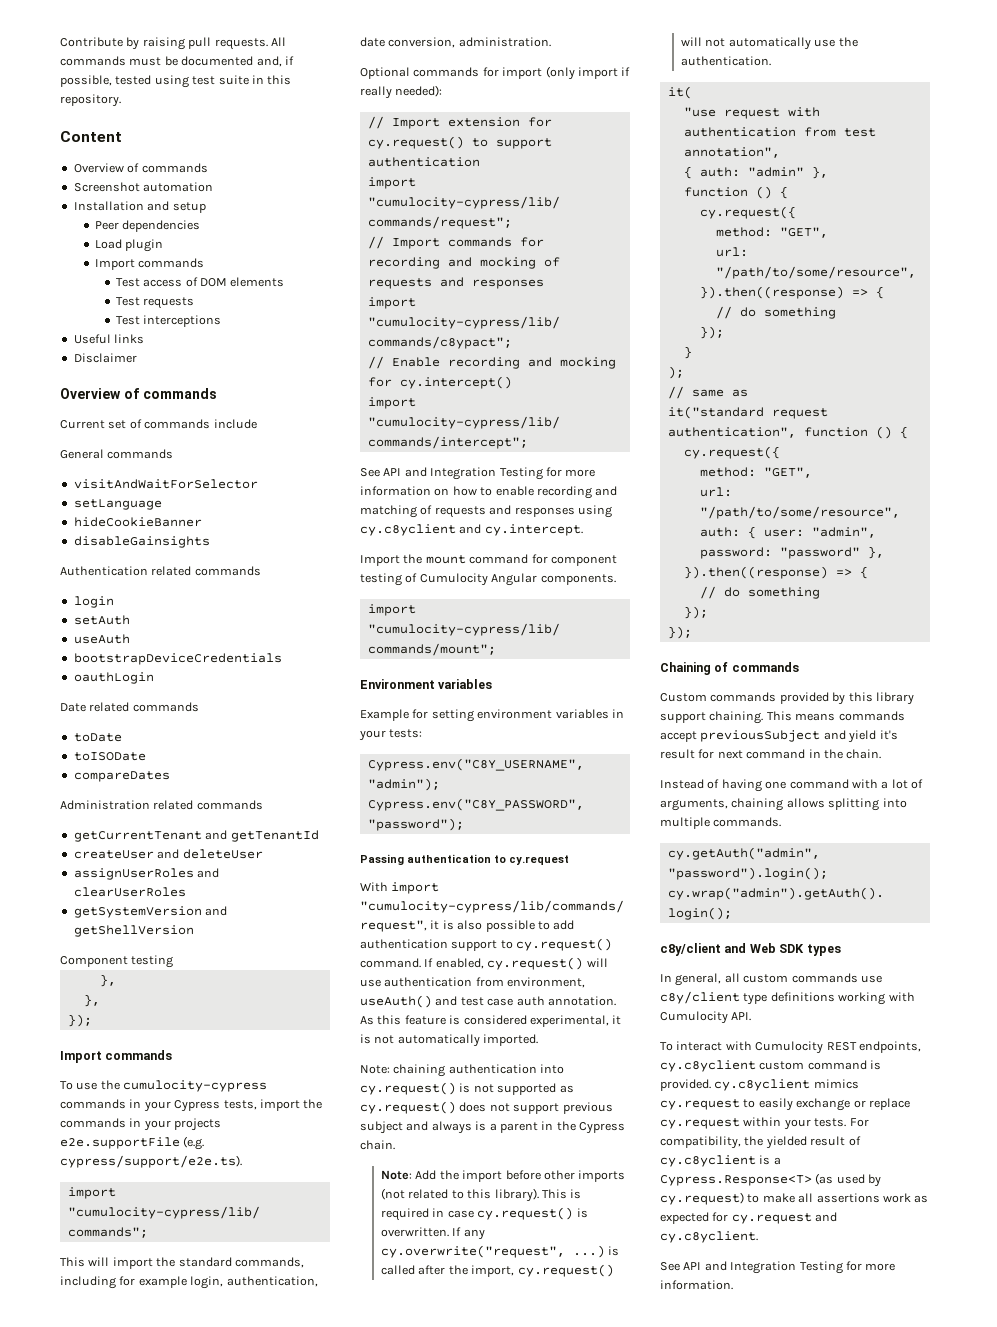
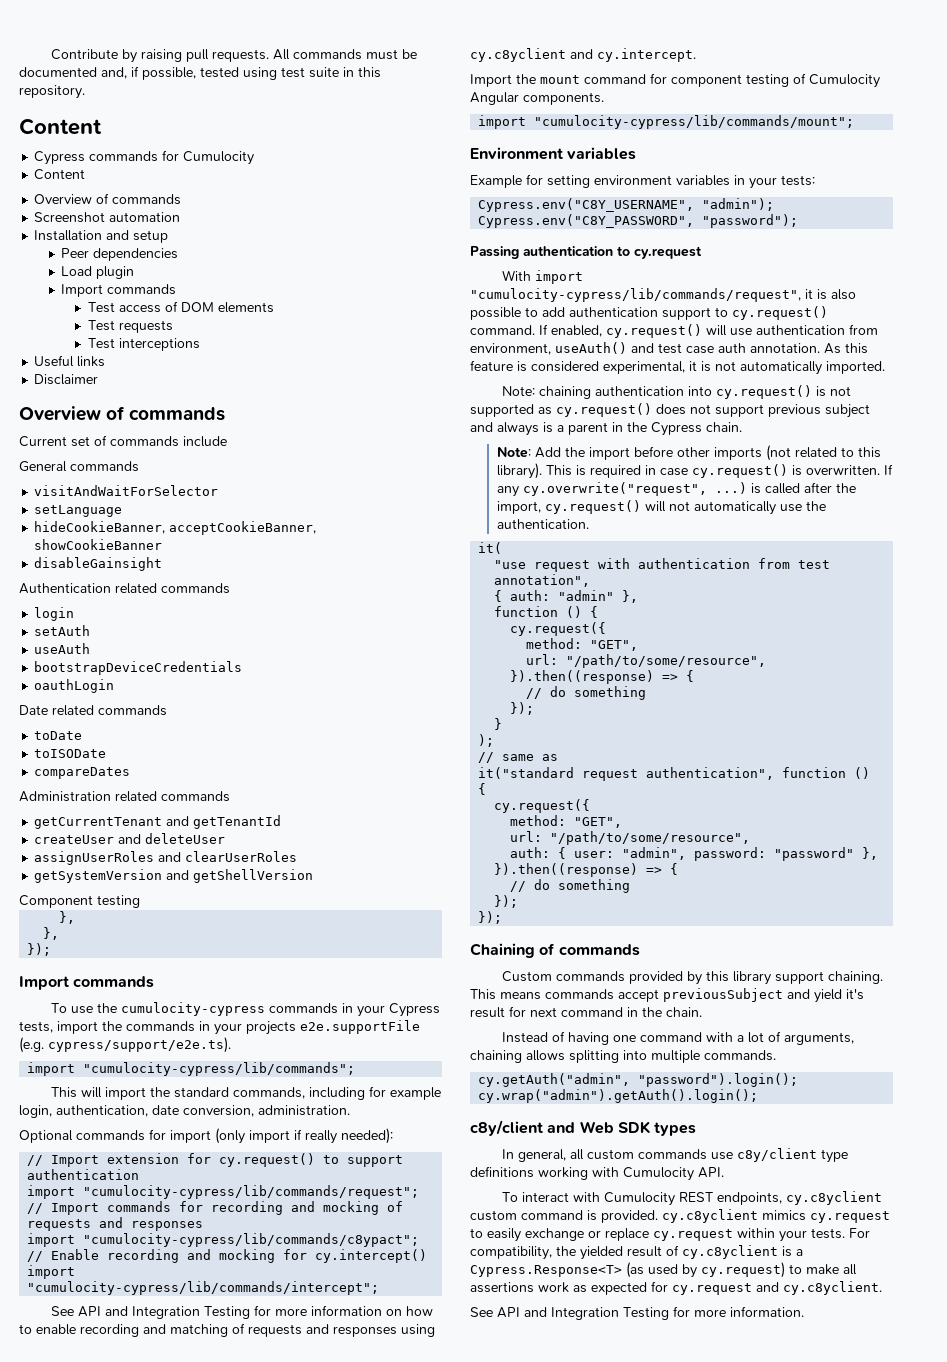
+ Cypress commands for Cumulocity
+ Content
- hideCookieBanner
- disableGainsights
+ hideCookieBanner, acceptCookieBanner, showCookieBanner
+ disableGainsight

